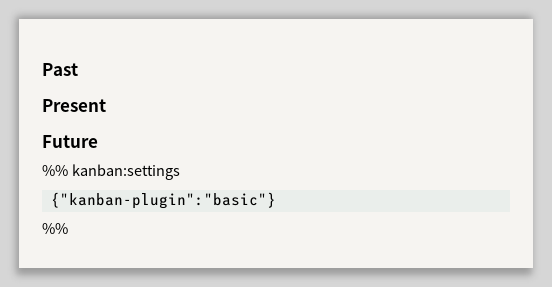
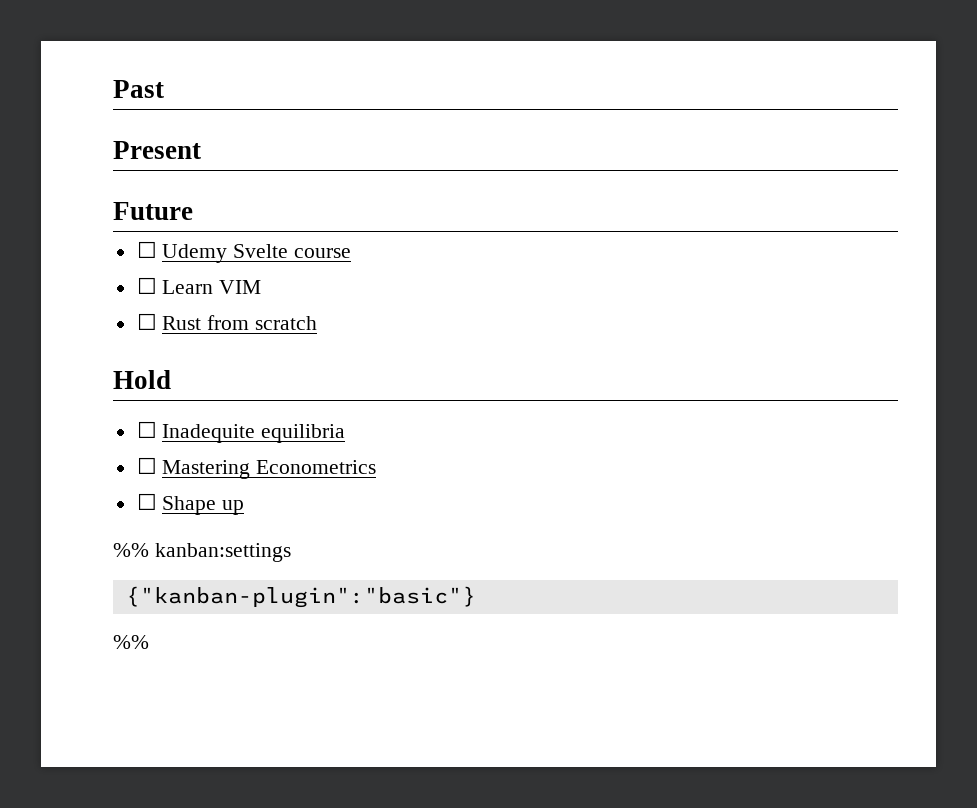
+ ☐ Udemy Svelte course
+ ☐ Learn VIM
+ ☐ Rust from scratch
+ Hold
+ ☐ Inadequite equilibria
+ ☐ Mastering Econometrics
+ ☐ Shape up

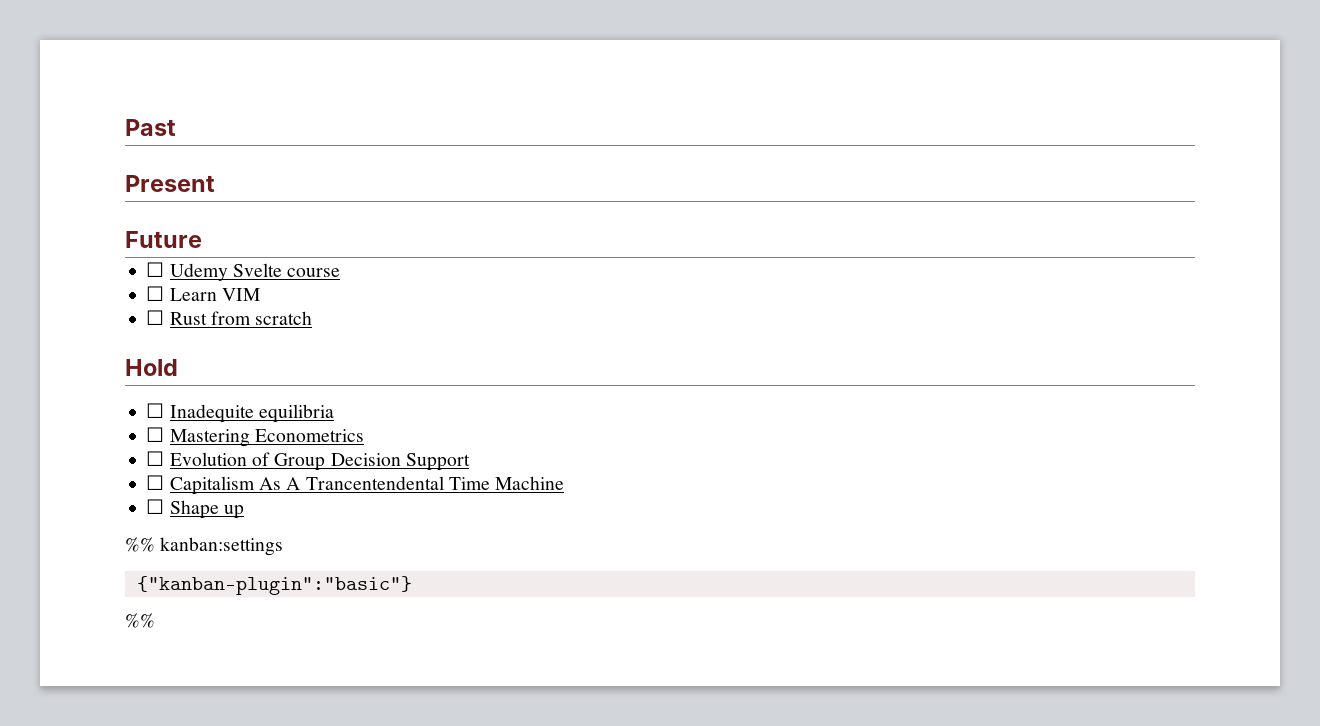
+ ☐ Evolution of Group Decision Support
+ ☐ Capitalism As A Trancentendental Time Machine

